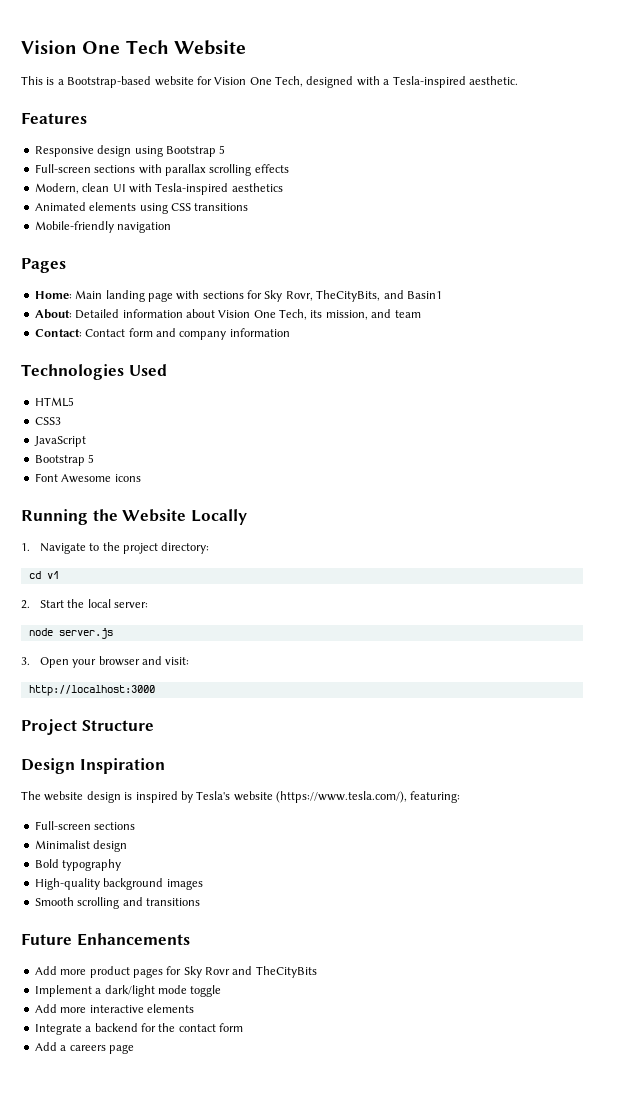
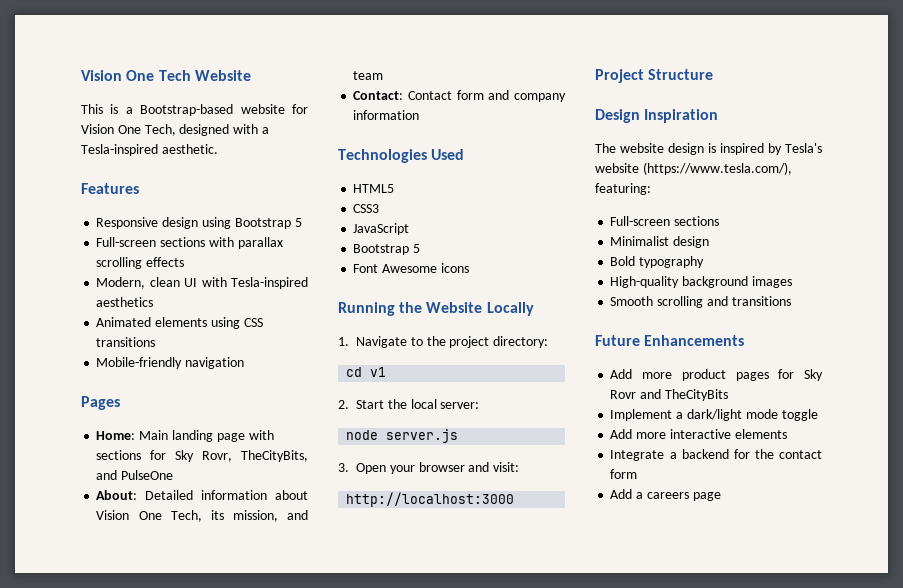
- Home: Main landing page with sections for Sky Rovr, TheCityBits, and Basin1
+ Home: Main landing page with sections for Sky Rovr, TheCityBits, and PulseOne

